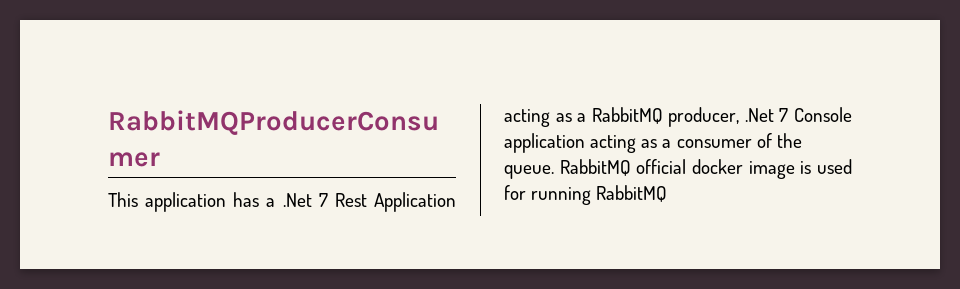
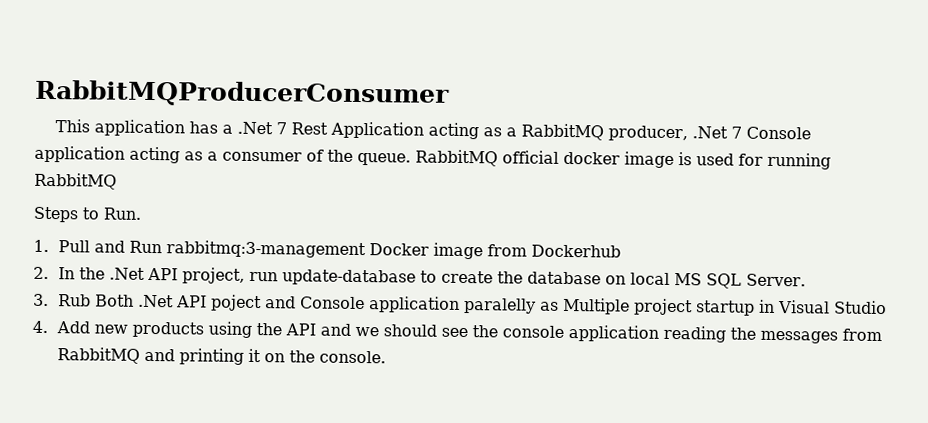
+ Steps to Run.
+ 1. Pull and Run rabbitmq:3-management Docker image from Dockerhub
+ 2. In the .Net API project, run update-database to create the database on local MS SQL Server.
+ 3. Rub Both .Net API poject and Console application paralelly as Multiple project startup in Visual Studio
+ 4. Add new products using the API and we should see the console application reading the messages from RabbitMQ and printing it on the console.

